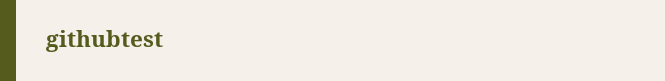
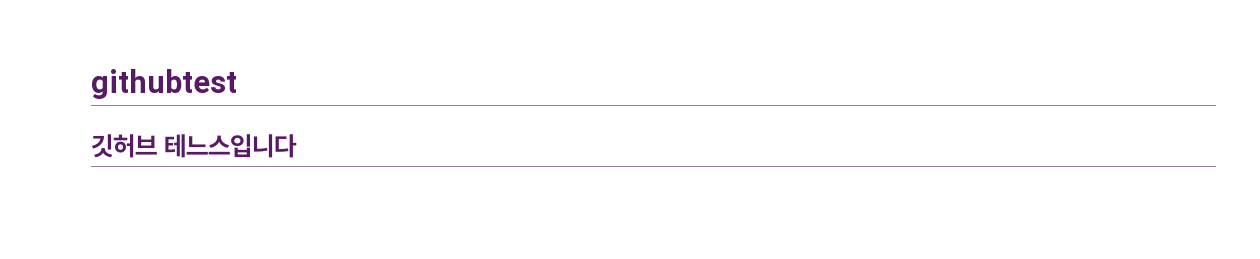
+ 깃허브 테느스입니다

